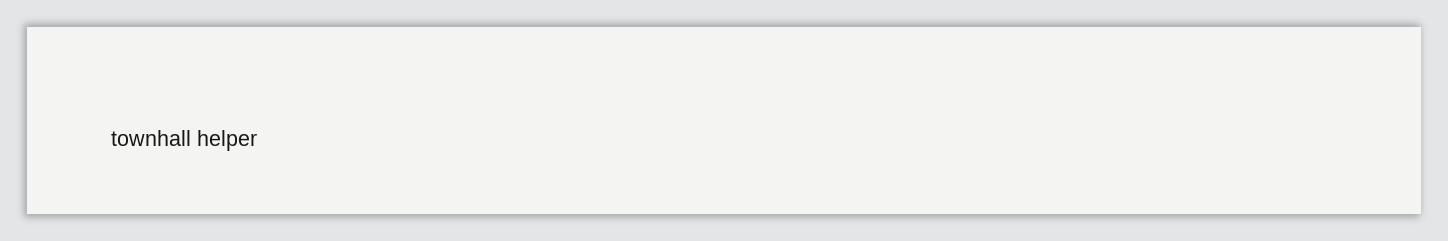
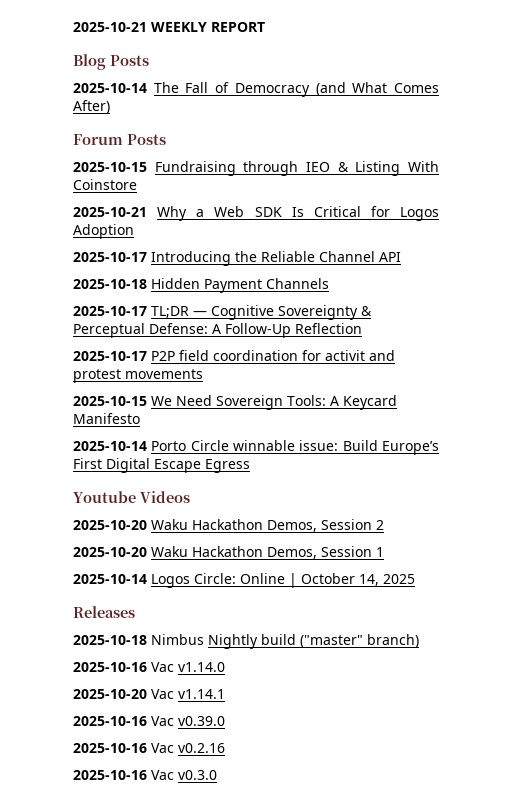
- townhall helper
+ 2025-10-21 WEEKLY REPORT
+ Blog Posts
+ 2025-10-14 The Fall of Democracy (and What Comes After)
+ Forum Posts
+ 2025-10-15 Fundraising through IEO & Listing With Coinstore
+ 2025-10-21 Why a Web SDK Is Critical for Logos Adoption
+ 2025-10-17 Introducing the Reliable Channel API
+ 2025-10-18 Hidden Payment Channels
+ 2025-10-17 TL;DR — Cognitive Sovereignty & Perceptual Defense: A Follow-Up Reflection
+ 2025-10-17 P2P field coordination for activit and protest movements
+ 2025-10-15 We Need Sovereign Tools: A Keycard Manifesto
+ 2025-10-14 Porto Circle winnable issue: Build Europe’s First Digital Escape Egress
+ Youtube Videos
+ 2025-10-20 Waku Hackathon Demos, Session 2
+ 2025-10-20 Waku Hackathon Demos, Session 1
+ 2025-10-14 Logos Circle: Online | October 14, 2025
+ Releases
+ 2025-10-18 Nimbus Nightly build ("master" branch)
+ 2025-10-16 Vac v1.14.0
+ 2025-10-20 Vac v1.14.1
+ 2025-10-16 Vac v0.39.0
+ 2025-10-16 Vac v0.2.16
+ 2025-10-16 Vac v0.3.0

